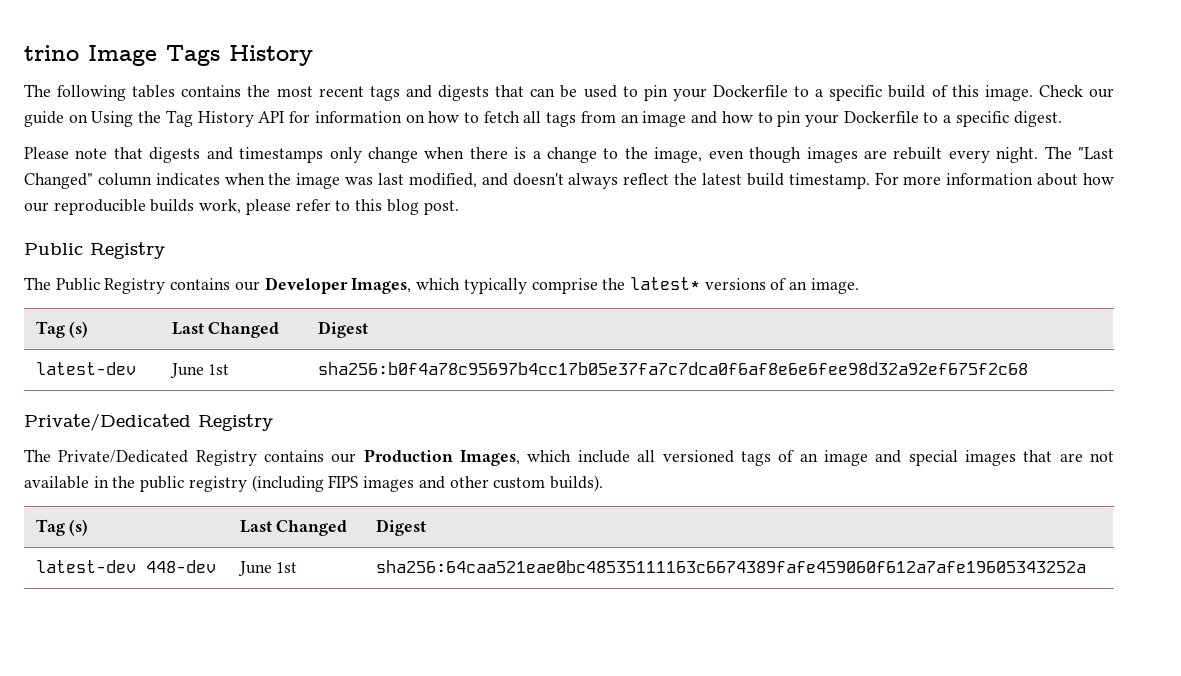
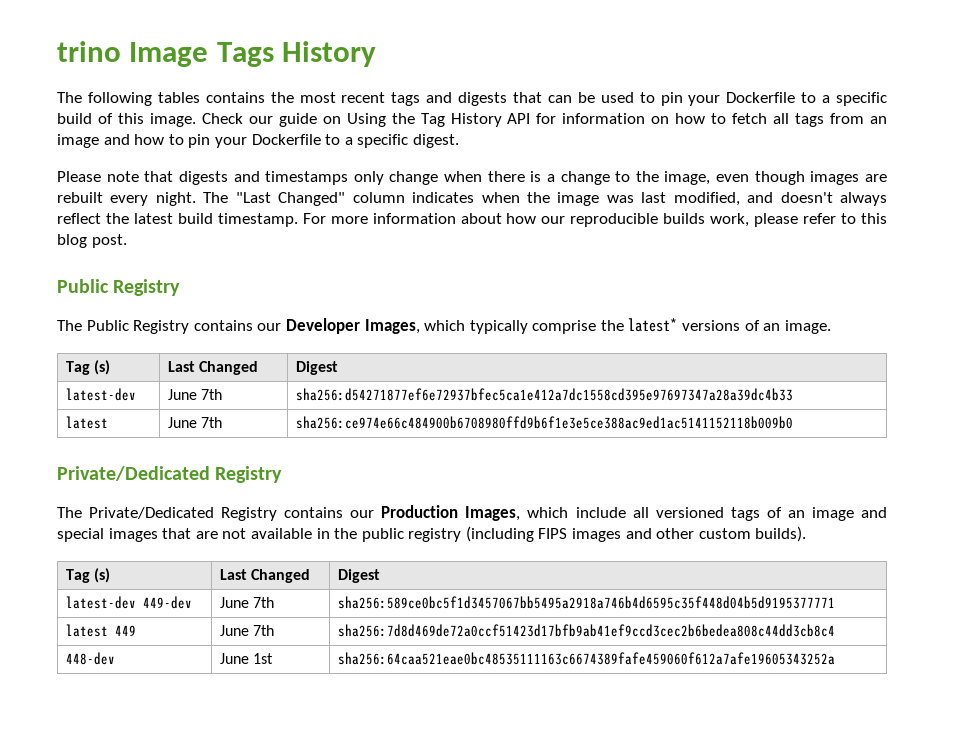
- latest-dev | June 1st | sha256:b0f4a78c95697b4cc17b05e37fa7c7dca0f6af8e6e6fee98d32a92ef675f2c68
+ latest-dev | June 7th | sha256:d54271877ef6e72937bfec5ca1e412a7dc1558cd395e97697347a28a39dc4b33
+ latest | June 7th | sha256:ce974e66c484900b6708980ffd9b6f1e3e5ce388ac9ed1ac5141152118b009b0
- latest-dev 448-dev | June 1st | sha256:64caa521eae0bc48535111163c6674389fafe459060f612a7afe19605343252a
+ latest-dev 449-dev | June 7th | sha256:589ce0bc5f1d3457067bb5495a2918a746b4d6595c35f448d04b5d9195377771
+ latest 449 | June 7th | sha256:7d8d469de72a0ccf51423d17bfb9ab41ef9ccd3cec2b6bedea808c44dd3cb8c4
+ 448-dev | June 1st | sha256:64caa521eae0bc48535111163c6674389fafe459060f612a7afe19605343252a

